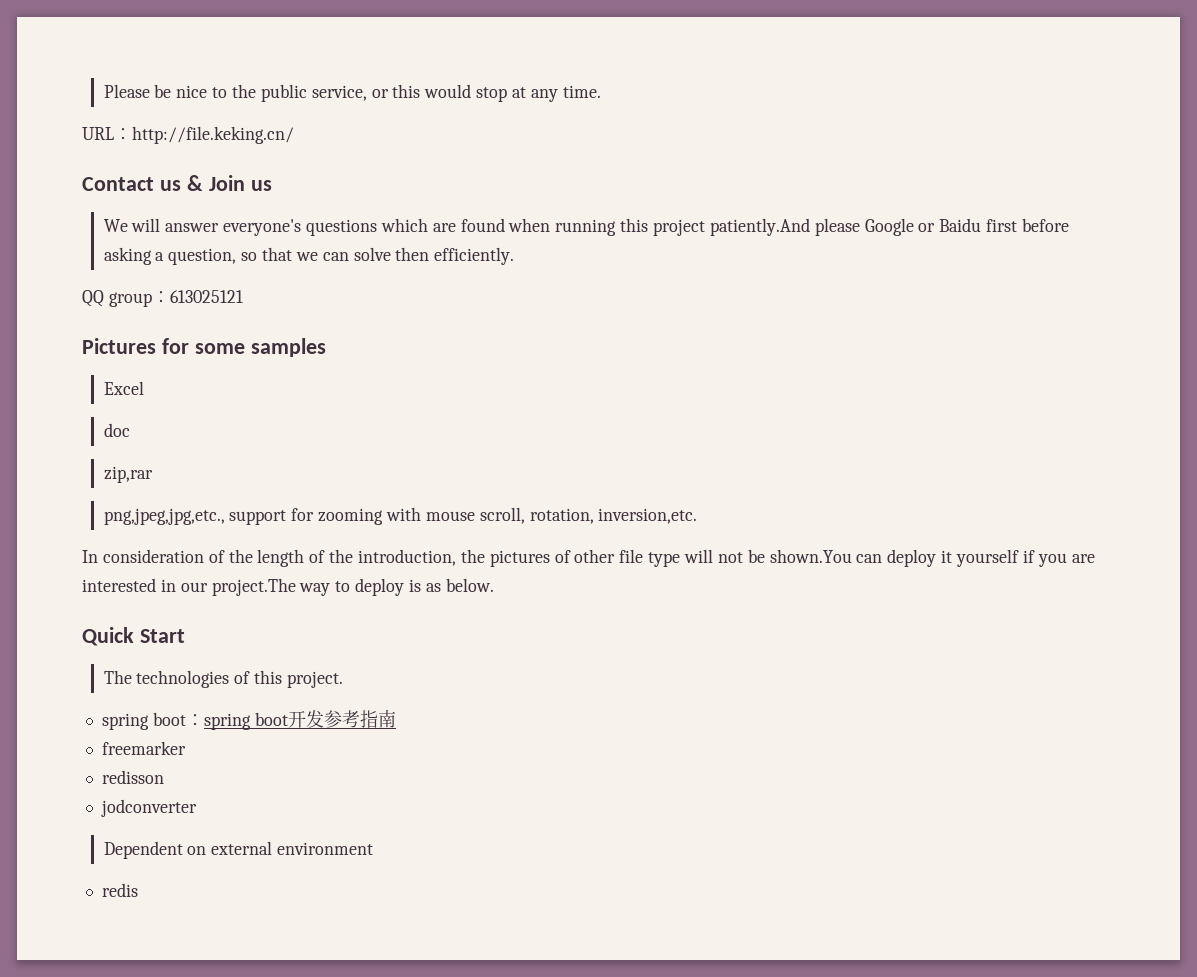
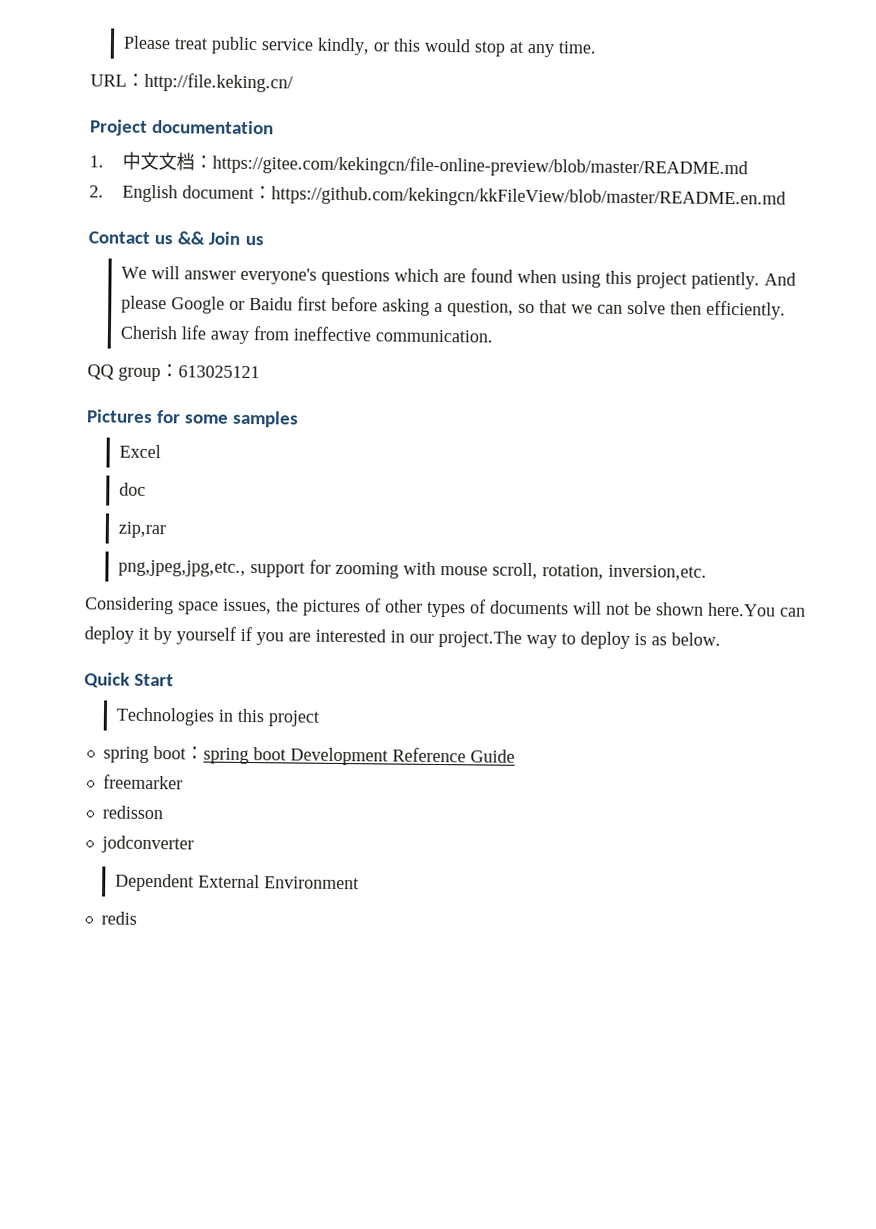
- Please be nice to the public service, or this would stop at any time.
+ Please treat public service kindly, or this would stop at any time.
+ Project documentation
+ 1.中文文档：https://gitee.com/kekingcn/file-online-preview/blob/master/README.md
+ 2. English document：https://github.com/kekingcn/kkFileView/blob/master/README.en.md
- Contact us & Join us
+ Contact us && Join us
- We will answer everyone's questions which are found when running this project patiently.And please Google or Baidu first before asking a question, so that we can solve then efficiently.
+ We will answer everyone's questions which are found when using this project patiently. And please Google or Baidu first before asking a question, so that we can solve then efficiently. Cherish life away from ineffective communication.
- In consideration of the length of the introduction, the pictures of other file type will not be shown.You can deploy it yourself if you are interested in our project.The way to deploy is as below.
+ Considering space issues, the pictures of other types of documents will not be shown here.You can deploy it by yourself if you are interested in our project.The way to deploy is as below.
- The technologies of this project.
+ Technologies in this project
- spring boot：spring boot开发参考指南
+ spring boot：spring boot Development Reference Guide
- Dependent on external environment
+ Dependent External Environment

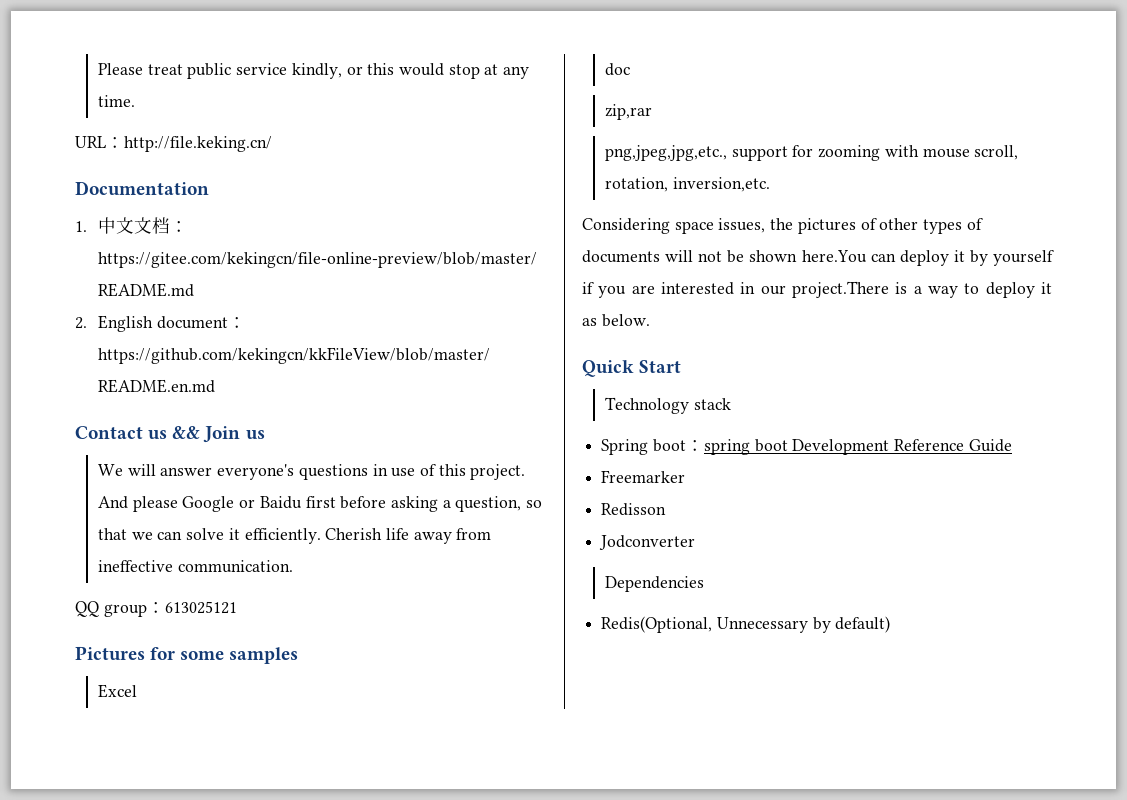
- Project documentation
+ Documentation
- We will answer everyone's questions which are found when using this project patiently.
+ We will answer everyone's questions in use of this project.
- And please Google or Baidu first before asking a question, so that we can solve then efficiently.
+ And please Google or Baidu first before asking a question, so that we can solve it efficiently.
- Considering space issues, the pictures of other types of documents will not be shown here.You can deploy it by yourself if you are interested in our project.The way to deploy is as below.
+ Considering space issues, the pictures of other types of documents will not be shown here.You can deploy it by yourself if you are interested in our project.There is a way to deploy it as below.
- Technologies in this project
- spring boot：spring boot Development Reference Guide
+ Technology stack
+ Spring boot：spring boot Development Reference Guide
- freemarker
- redisson
- jodconverter
- Dependent External Environment
- redis
+ Freemarker
+ Redisson
+ Jodconverter
+ Dependencies
+ Redis(Optional, Unnecessary by default)

